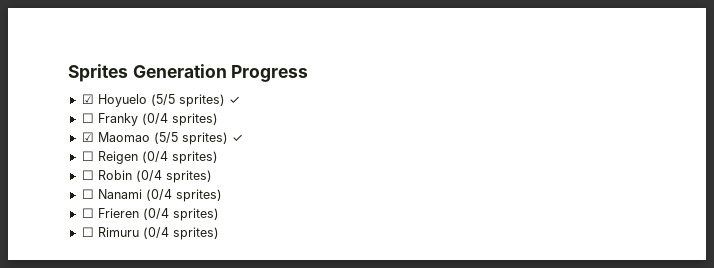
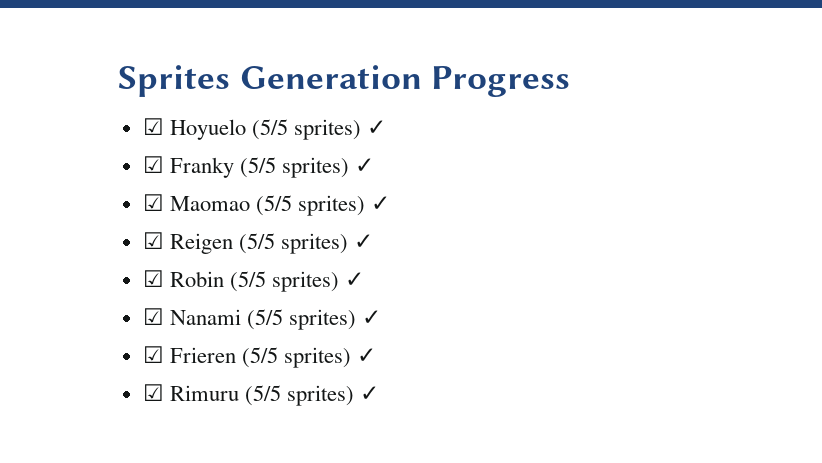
- ☐ Franky (0/4 sprites)
+ ☑ Franky (5/5 sprites) ✓
- ☐ Reigen (0/4 sprites)
- ☐ Robin (0/4 sprites)
- ☐ Nanami (0/4 sprites)
- ☐ Frieren (0/4 sprites)
- ☐ Rimuru (0/4 sprites)
+ ☑ Reigen (5/5 sprites) ✓
+ ☑ Robin (5/5 sprites) ✓
+ ☑ Nanami (5/5 sprites) ✓
+ ☑ Frieren (5/5 sprites) ✓
+ ☑ Rimuru (5/5 sprites) ✓

